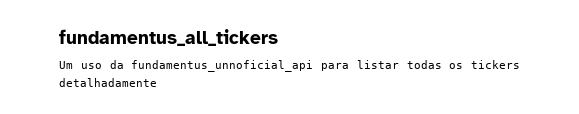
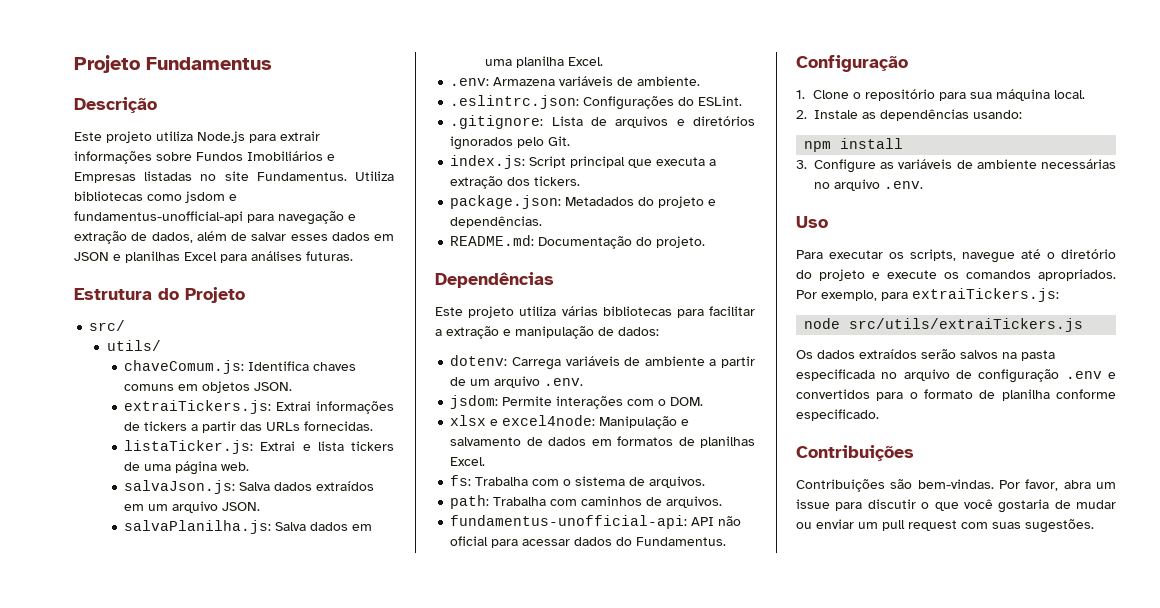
- fundamentus_all_tickers
- Um uso da fundamentus_unnoficial_api para listar todas os tickers detalhadamente
+ Projeto Fundamentus
+ Descrição
+ Este projeto utiliza Node.js para extrair informações sobre Fundos Imobiliários e Empresas listadas no site Fundamentus. Utiliza bibliotecas como jsdom e fundamentus-unofficial-api para navegação e extração de dados, além de salvar esses dados em JSON e planilhas Excel para análises futuras.
+ Estrutura do Projeto
+ src/
+ utils/
+ chaveComum.js: Identifica chaves comuns em objetos JSON.
+ extraiTickers.js: Extrai informações de tickers a partir das URLs fornecidas.
+ listaTicker.js: Extrai e lista tickers de uma página web.
+ salvaJson.js: Salva dados extraídos em um arquivo JSON.
+ salvaPlanilha.js: Salva dados em uma planilha Excel.
+ .env: Armazena variáveis de ambiente.
+ .eslintrc.json: Configurações do ESLint.
+ .gitignore: Lista de arquivos e diretórios ignorados pelo Git.
+ index.js: Script principal que executa a extração dos tickers.
+ package.json: Metadados do projeto e dependências.
+ README.md: Documentação do projeto.
+ Dependências
+ Este projeto utiliza várias bibliotecas para facilitar a extração e manipulação de dados:
+ dotenv: Carrega variáveis de ambiente a partir de um arquivo .env.
+ jsdom: Permite interações com o DOM.
+ xlsx e excel4node: Manipulação e salvamento de dados em formatos de planilhas Excel.
+ fs: Trabalha com o sistema de arquivos.
+ path: Trabalha com caminhos de arquivos.
+ fundamentus-unofficial-api: API não oficial para acessar dados do Fundamentus.
+ Configuração
+ 1. Clone o repositório para sua máquina local.
+ 2. Instale as dependências usando:
+ npm install
+ 3. Configure as variáveis de ambiente necessárias no arquivo .env.
+ Uso
+ Para executar os scripts, navegue até o diretório do projeto e execute os comandos apropriados. Por exemplo, para extraiTickers.js:
+ node src/utils/extraiTickers.js
+ Os dados extraídos serão salvos na pasta especificada no arquivo de configuração .env e convertidos para o formato de planilha conforme especificado.
+ Contribuições
+ Contribuições são bem-vindas. Por favor, abra um issue para discutir o que você gostaria de mudar ou enviar um pull request com suas sugestões.

